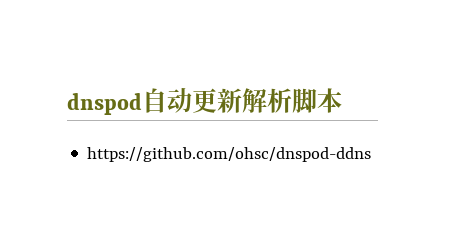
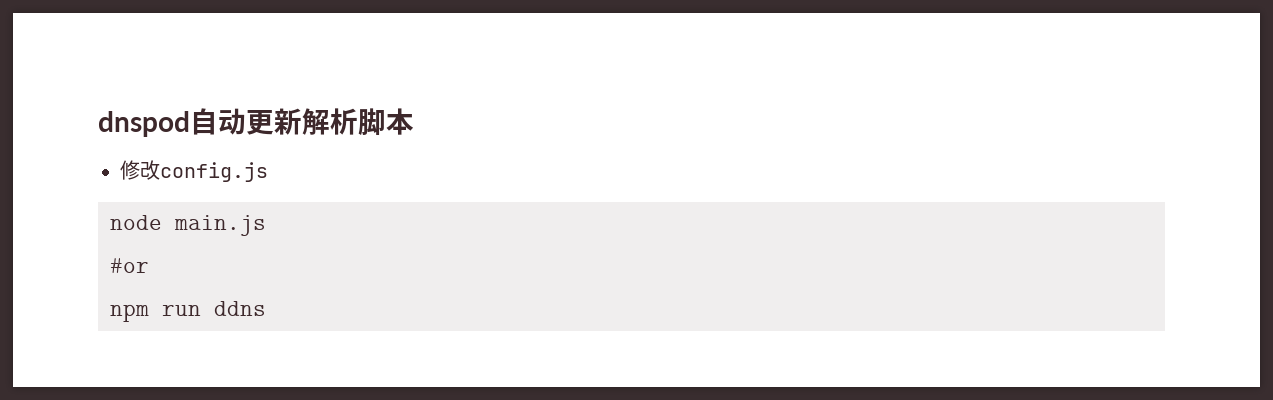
- https://github.com/ohsc/dnspod-ddns
+ 修改config.js
+ node main.js
+ #or
+ npm run ddns

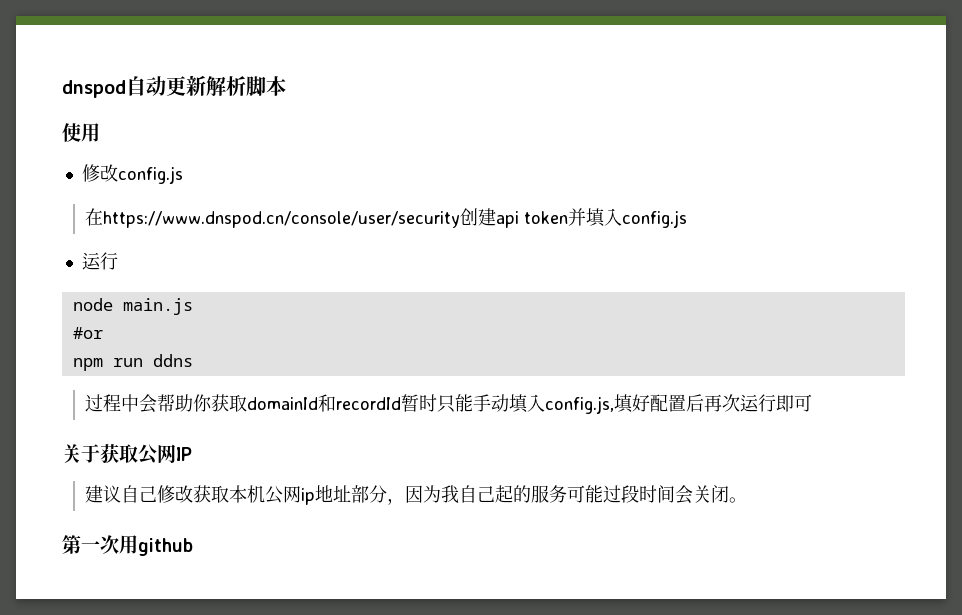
+ 使用
+ 在https://www.dnspod.cn/console/user/security创建api token并填入config.js
+ 运行
+ 过程中会帮助你获取domainId和recordId暂时只能手动填入config.js,填好配置后再次运行即可
+ 关于获取公网IP
+ 建议自己修改获取本机公网ip地址部分，因为我自己起的服务可能过段时间会关闭。
+ 第一次用github

